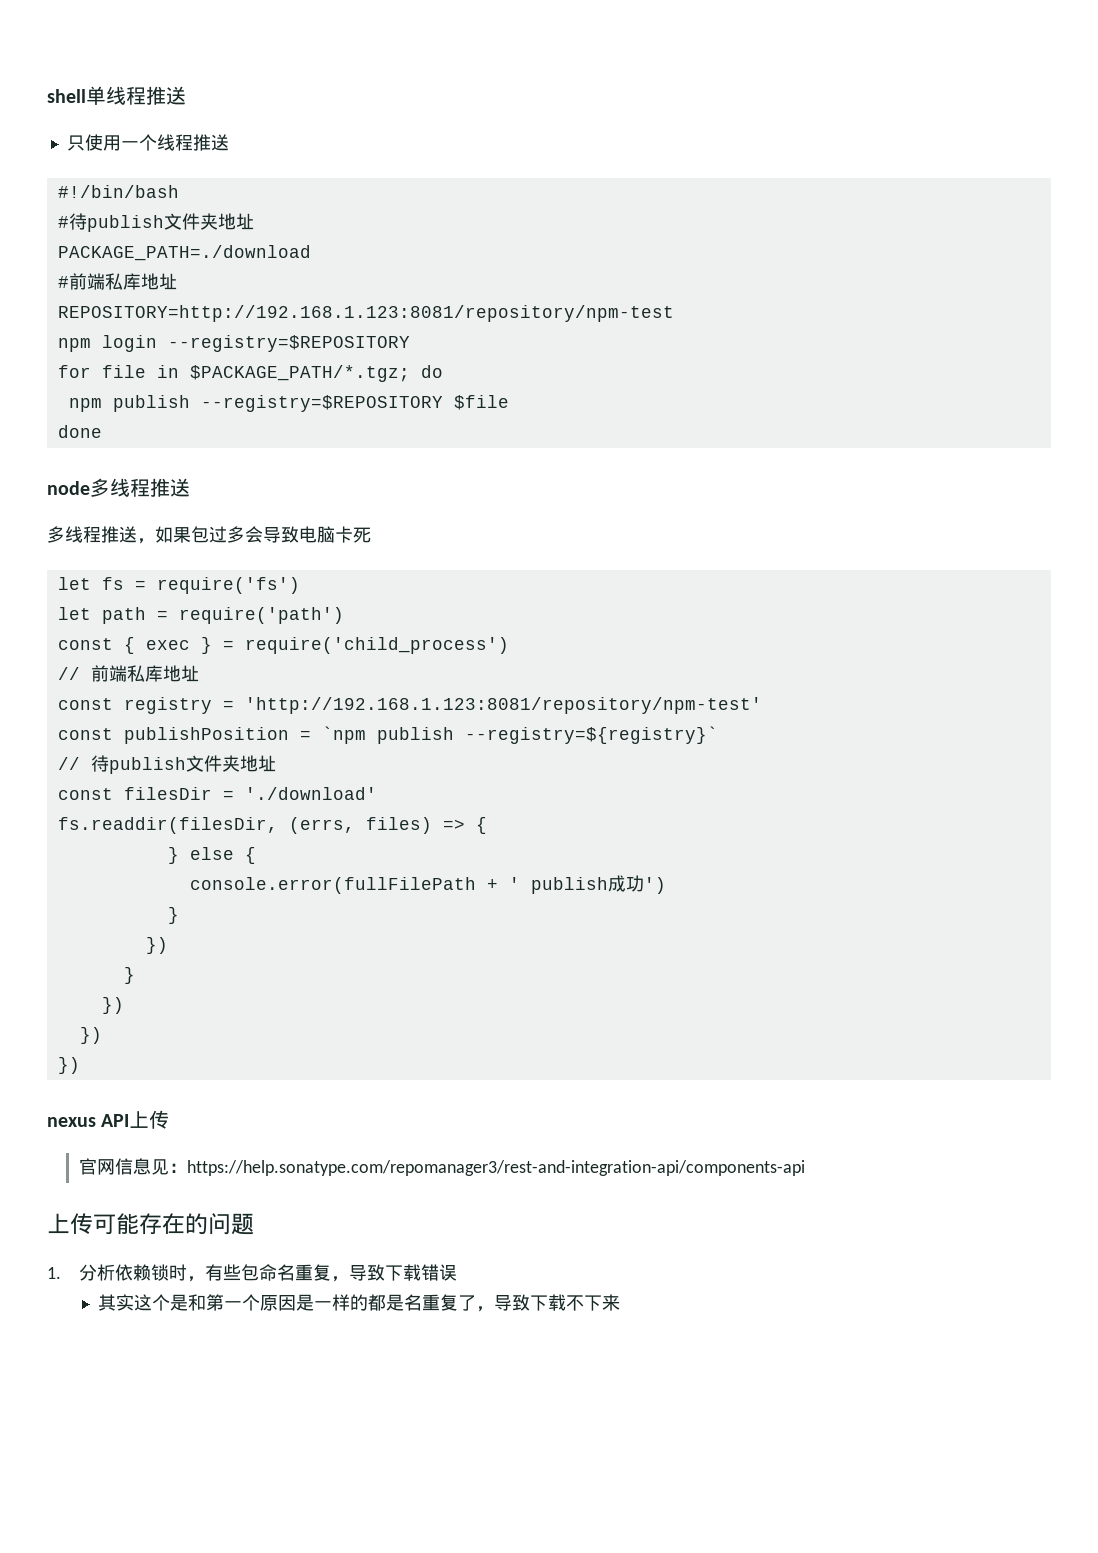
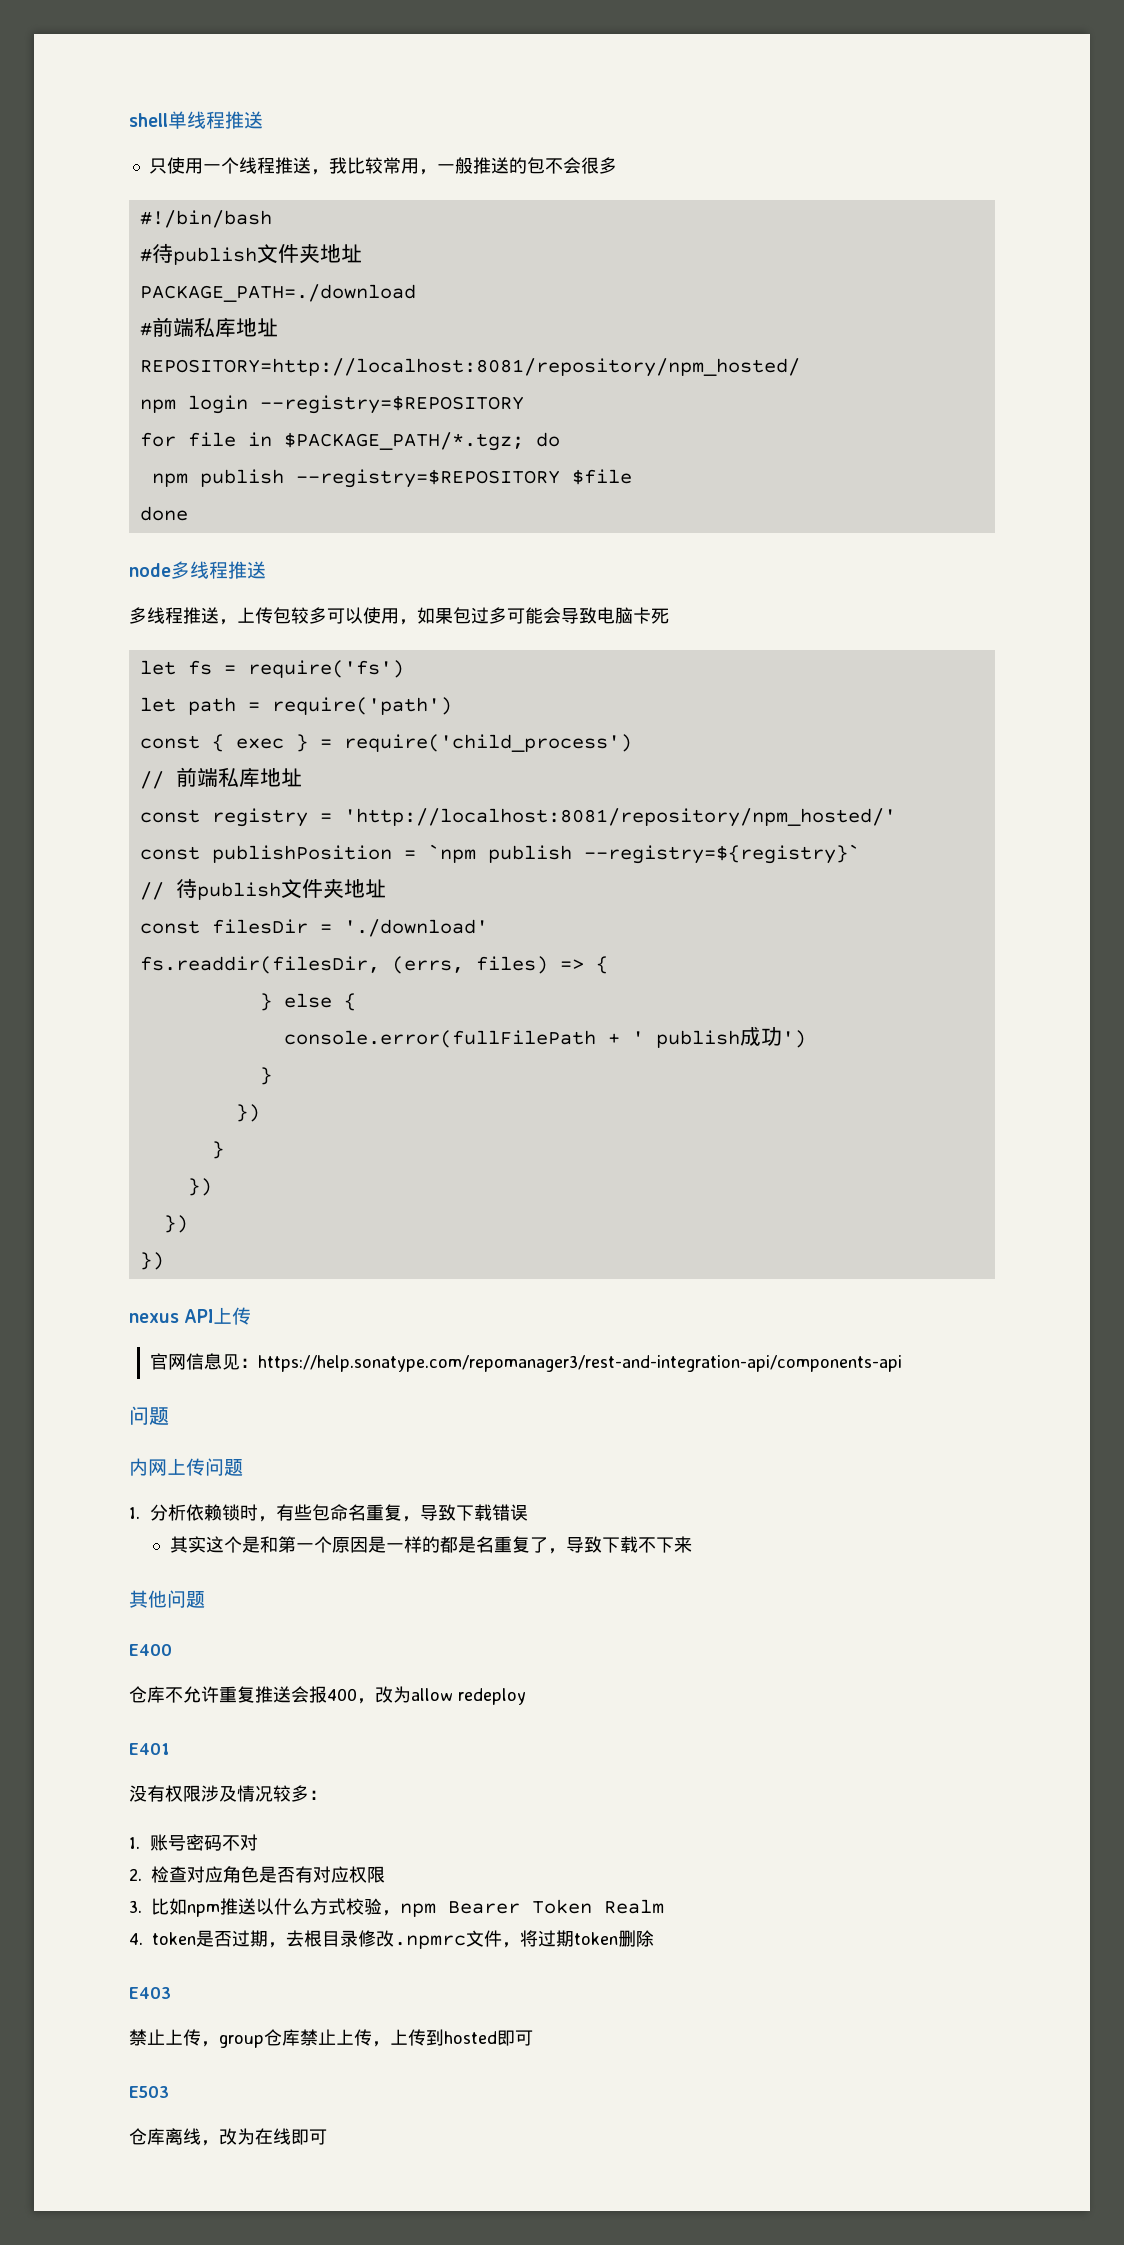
- 只使用一个线程推送
+ 只使用一个线程推送，我比较常用，一般推送的包不会很多
- REPOSITORY=http://192.168.1.123:8081/repository/npm-test
+ REPOSITORY=http://localhost:8081/repository/npm_hosted/
- 多线程推送，如果包过多会导致电脑卡死
+ 多线程推送，上传包较多可以使用，如果包过多可能会导致电脑卡死
- const registry = 'http://192.168.1.123:8081/repository/npm-test'
+ const registry = 'http://localhost:8081/repository/npm_hosted/'
  官网信息见：https://help.sonatype.com/repomanager3/rest-and-integration-api/components-api
- 上传可能存在的问题
+ 问题
+ 内网上传问题
+ 其他问题
+ E400
+ 仓库不允许重复推送会报400，改为allow redeploy
+ E401
+ 没有权限涉及情况较多：
+ 1.账号密码不对
+ 2.检查对应角色是否有对应权限
+ 3.比如npm推送以什么方式校验，npm Bearer Token Realm
+ 4. token是否过期，去根目录修改.npmrc文件，将过期token删除
+ E403
+ 禁止上传，group仓库禁止上传，上传到hosted即可
+ E503
+ 仓库离线，改为在线即可

